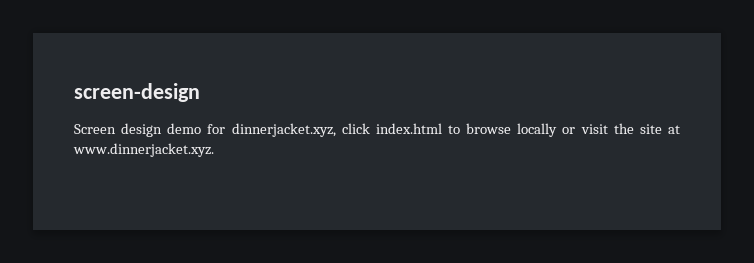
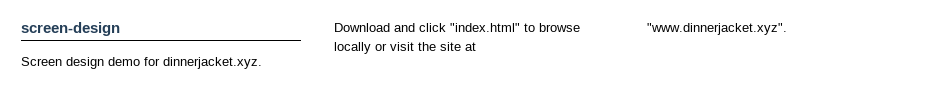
- Screen design demo for dinnerjacket.xyz, click index.html to browse locally or visit the site at www.dinnerjacket.xyz.
+ Screen design demo for dinnerjacket.xyz. Download and click "index.html" to browse locally or visit the site at "www.dinnerjacket.xyz".

